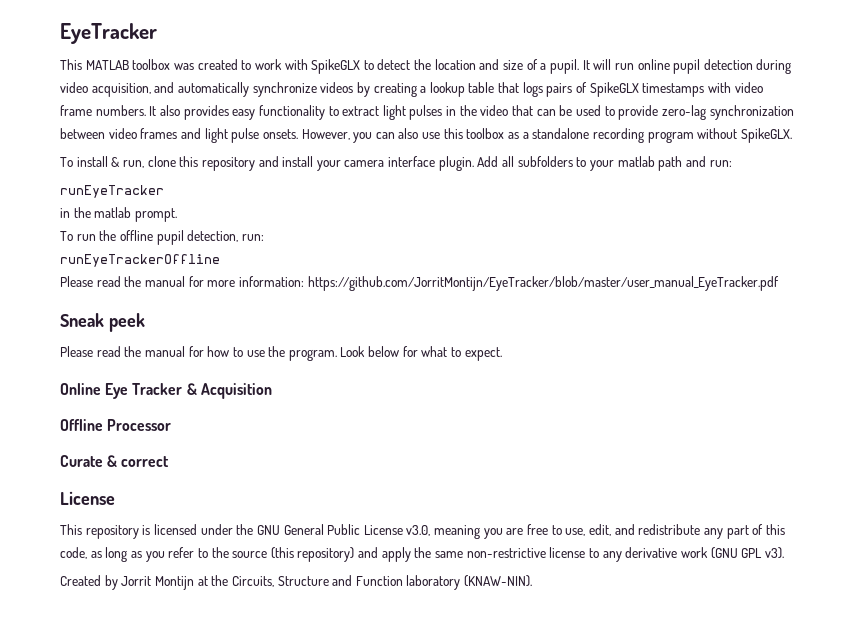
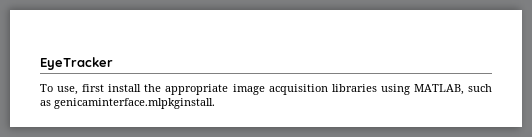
- This MATLAB toolbox was created to work with SpikeGLX to detect the location and size of a pupil. It will run online pupil detection during video acquisition, and automatically synchronize videos by creating a lookup table that logs pairs of SpikeGLX timestamps with video frame numbers. It also provides easy functionality to extract light pulses in the video that can be used to provide zero-lag synchronization between video frames and light pulse onsets. However, you can also use this toolbox as a standalone recording program without SpikeGLX.
- To install & run, clone this repository and install your camera interface plugin. Add all subfolders to your matlab path and run:
- runEyeTracker
- in the matlab prompt.
- To run the offline pupil detection, run:
- runEyeTrackerOffline
- Please read the manual for more information: https://github.com/JorritMontijn/EyeTracker/blob/master/user_manual_EyeTracker.pdf
- Sneak peek
- Please read the manual for how to use the program. Look below for what to expect.
- Online Eye Tracker & Acquisition
- Offline Processor
- Curate & correct
- License
- This repository is licensed under the GNU General Public License v3.0, meaning you are free to use, edit, and redistribute any part of this code, as long as you refer to the source (this repository) and apply the same non-restrictive license to any derivative work (GNU GPL v3).
- Created by Jorrit Montijn at the Circuits, Structure and Function laboratory (KNAW-NIN).
+ To use, first install the appropriate image acquisition libraries using MATLAB, such as genicaminterface.mlpkginstall.

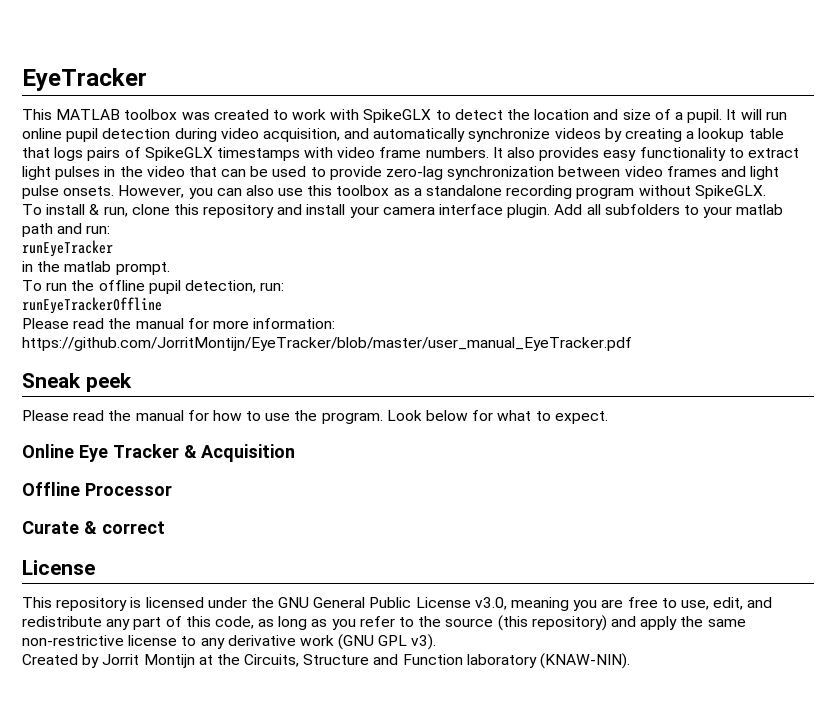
- To use, first install the appropriate image acquisition libraries using MATLAB, such as genicaminterface.mlpkginstall.
+ This MATLAB toolbox was created to work with SpikeGLX to detect the location and size of a pupil. It will run online pupil detection during video acquisition, and automatically synchronize videos by creating a lookup table that logs pairs of SpikeGLX timestamps with video frame numbers. It also provides easy functionality to extract light pulses in the video that can be used to provide zero-lag synchronization between video frames and light pulse onsets. However, you can also use this toolbox as a standalone recording program without SpikeGLX.
+ To install & run, clone this repository and install your camera interface plugin. Add all subfolders to your matlab path and run:
+ runEyeTracker
+ in the matlab prompt.
+ To run the offline pupil detection, run:
+ runEyeTrackerOffline
+ Please read the manual for more information: https://github.com/JorritMontijn/EyeTracker/blob/master/user_manual_EyeTracker.pdf
+ Sneak peek
+ Please read the manual for how to use the program. Look below for what to expect.
+ Online Eye Tracker & Acquisition
+ Offline Processor
+ Curate & correct
+ License
+ This repository is licensed under the GNU General Public License v3.0, meaning you are free to use, edit, and redistribute any part of this code, as long as you refer to the source (this repository) and apply the same non-restrictive license to any derivative work (GNU GPL v3).
+ Created by Jorrit Montijn at the Circuits, Structure and Function laboratory (KNAW-NIN).

